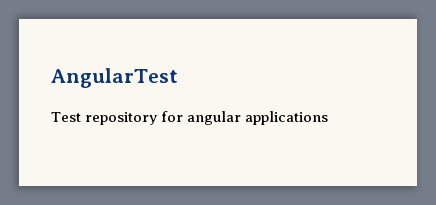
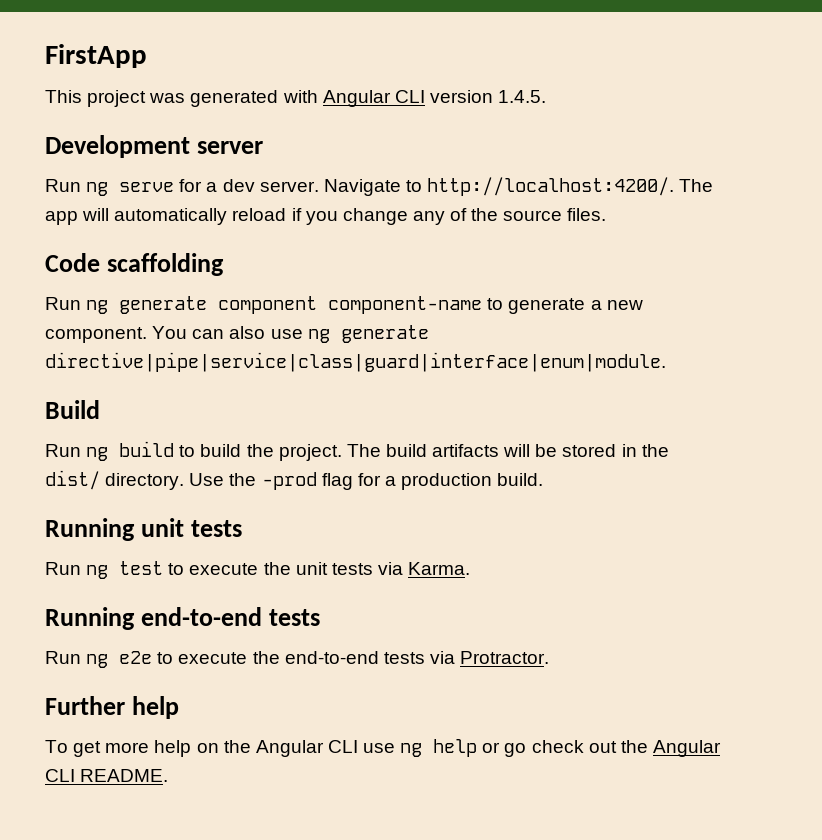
- AngularTest
- Test repository for angular applications
+ FirstApp
+ This project was generated with Angular CLI version 1.4.5.
+ Development server
+ Run ng serve for a dev server. Navigate to http://localhost:4200/. The app will automatically reload if you change any of the source files.
+ Code scaffolding
+ Run ng generate component component-name to generate a new component. You can also use ng generate directive|pipe|service|class|guard|interface|enum|module.
+ Build
+ Run ng build to build the project. The build artifacts will be stored in the dist/ directory. Use the -prod flag for a production build.
+ Running unit tests
+ Run ng test to execute the unit tests via Karma.
+ Running end-to-end tests
+ Run ng e2e to execute the end-to-end tests via Protractor.
+ Further help
+ To get more help on the Angular CLI use ng help or go check out the Angular CLI README.

